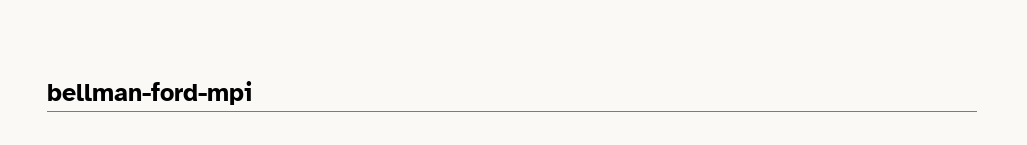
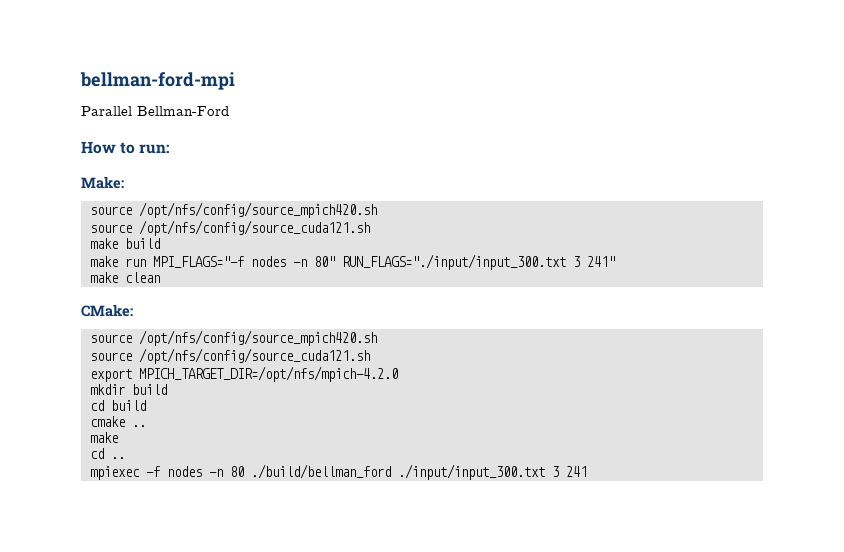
+ Parallel Bellman-Ford
+ How to run:
+ Make:
+ source /opt/nfs/config/source_mpich420.sh
+ source /opt/nfs/config/source_cuda121.sh
+ make build
+ make run MPI_FLAGS="-f nodes -n 80" RUN_FLAGS="./input/input_300.txt 3 241"
+ make clean
+ CMake:
+ source /opt/nfs/config/source_mpich420.sh
+ source /opt/nfs/config/source_cuda121.sh
+ export MPICH_TARGET_DIR=/opt/nfs/mpich-4.2.0
+ mkdir build
+ cd build
+ cmake ..
+ make
+ cd ..
+ mpiexec -f nodes -n 80 ./build/bellman_ford ./input/input_300.txt 3 241

